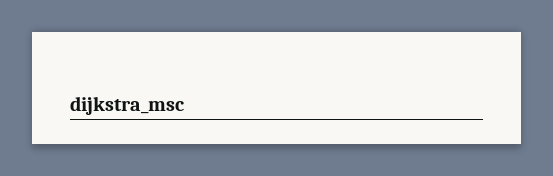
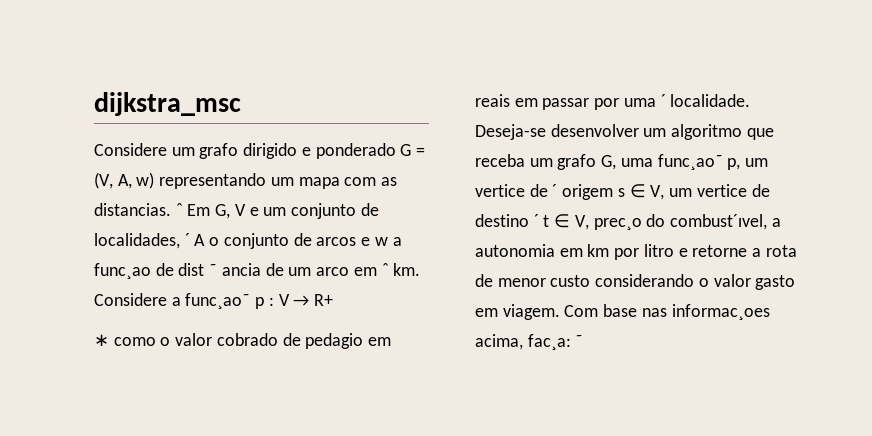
+ Considere um grafo dirigido e ponderado G = (V, A, w) representando um mapa com as distancias. ˆ Em G, V e um conjunto de localidades, ´ A o conjunto de arcos e w a func¸ao de dist ˜ ancia de um arco em ˆ km. Considere a func¸ao˜ p : V → R+
+ ∗ como o valor cobrado de pedagio em reais em passar por uma ´ localidade. Deseja-se desenvolver um algoritmo que receba um grafo G, uma func¸ao˜ p, um vertice de ´ origem s ∈ V, um vertice de destino ´ t ∈ V, prec¸o do combust´ıvel, a autonomia em km por litro e retorne a rota de menor custo considerando o valor gasto em viagem. Com base nas informac¸oes acima, fac¸a: ˜

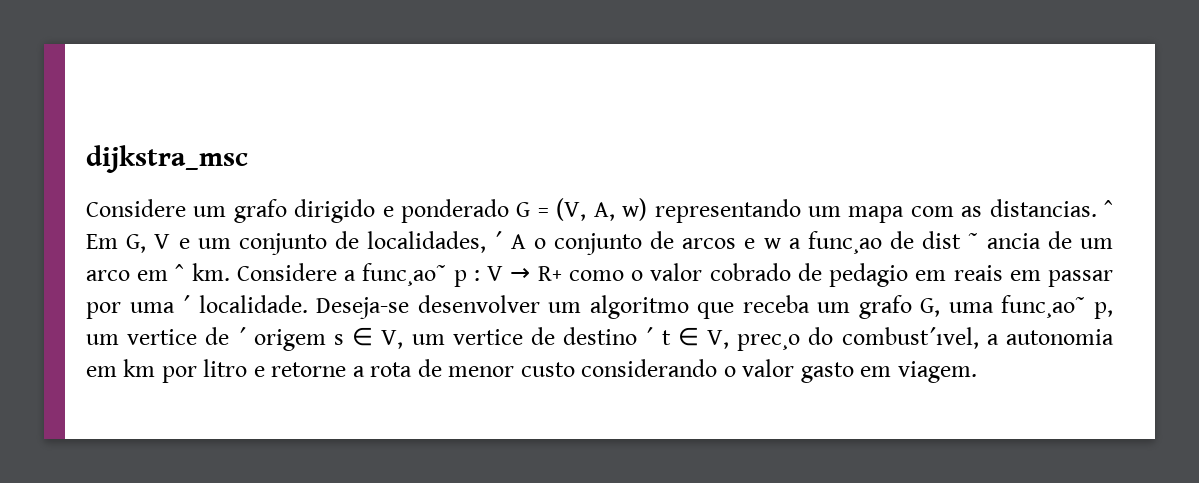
- Considere a func¸ao˜ p : V → R+
- ∗ como o valor cobrado de pedagio em reais em passar por uma ´ localidade.
+ Considere a func¸ao˜ p : V → R+ como o valor cobrado de pedagio em reais em passar por uma ´ localidade.
- Com base nas informac¸oes acima, fac¸a: ˜

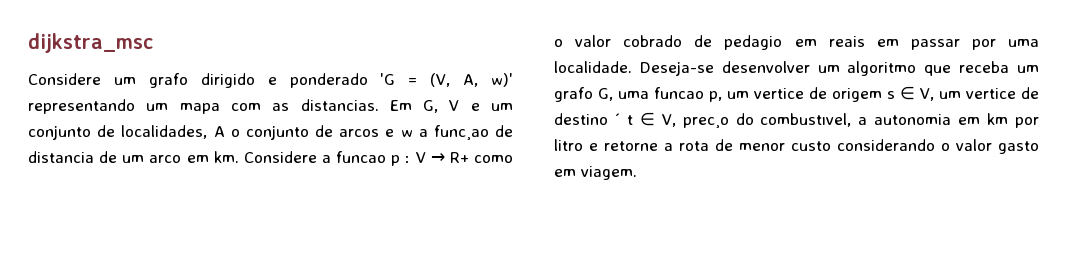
- Considere um grafo dirigido e ponderado G = (V, A, w) representando um mapa com as distancias.
+ Considere um grafo dirigido e ponderado 'G = (V, A, w)' representando um mapa com as distancias.
- ˆ Em G, V e um conjunto de localidades, ´ A o conjunto de arcos e w a func¸ao de dist ˜ ancia de um arco em ˆ km.
+ Em G, V e um conjunto de localidades, A o conjunto de arcos e w a func¸ao de distancia de um arco em km.
- Considere a func¸ao˜ p : V → R+ como o valor cobrado de pedagio em reais em passar por uma ´ localidade.
+ Considere a funcao p : V → R+ como o valor cobrado de pedagio em reais em passar por uma localidade.
- Deseja-se desenvolver um algoritmo que receba um grafo G, uma func¸ao˜ p, um vertice de ´ origem s ∈ V, um vertice de destino ´ t ∈ V, prec¸o do combust´ıvel, a autonomia em km por litro e retorne a rota de menor custo considerando o valor gasto em viagem.
+ Deseja-se desenvolver um algoritmo que receba um grafo G, uma funcao p, um vertice de origem s ∈ V, um vertice de destino ´ t ∈ V, prec¸o do combustıvel, a autonomia em km por litro e retorne a rota de menor custo considerando o valor gasto em viagem.

